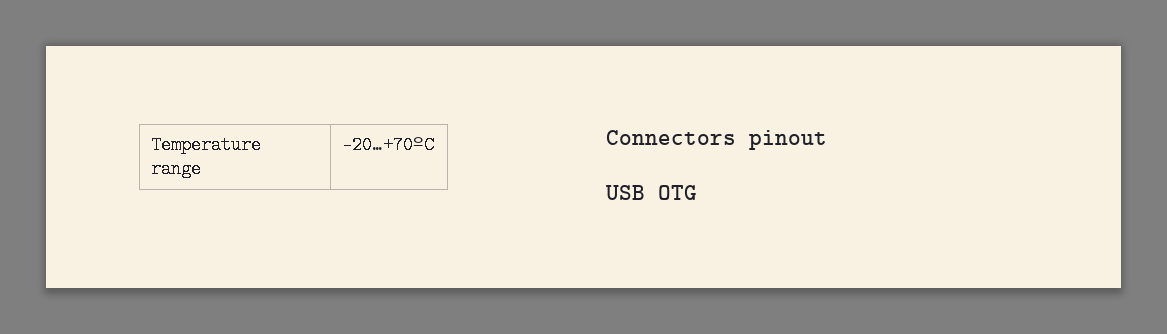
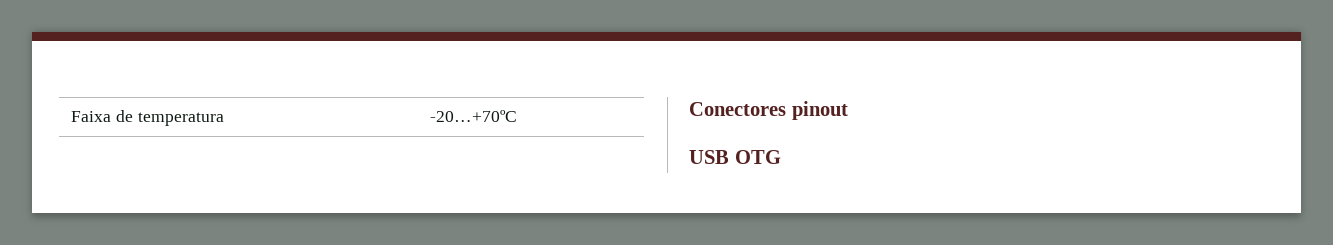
- Temperature range | -20…+70ºC
+ Faixa de temperatura | -20…+70ºC
- Connectors pinout
+ Conectores pinout

